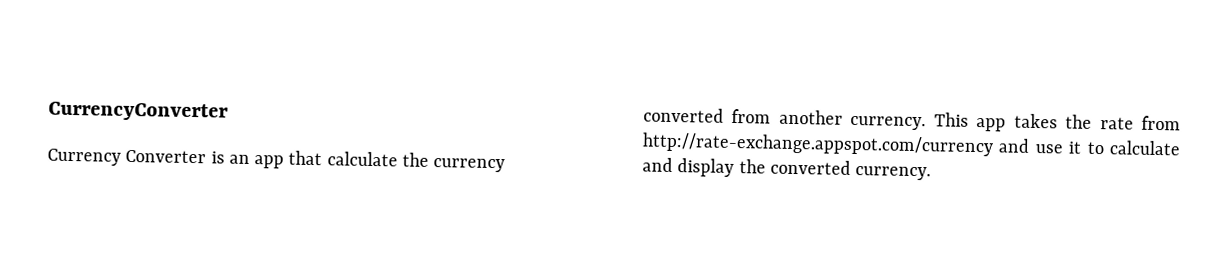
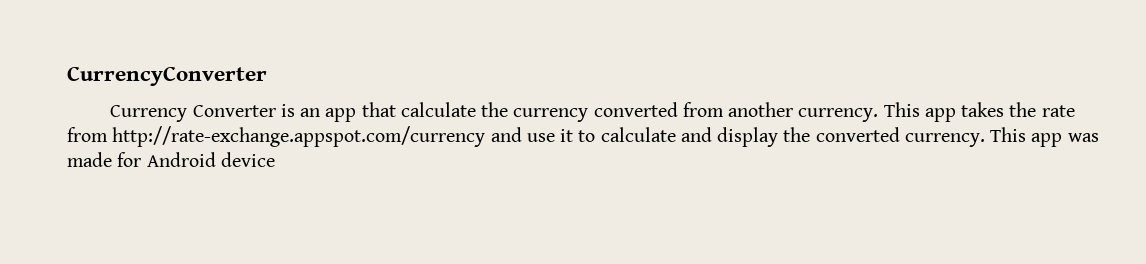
+ This app was made for Android device

